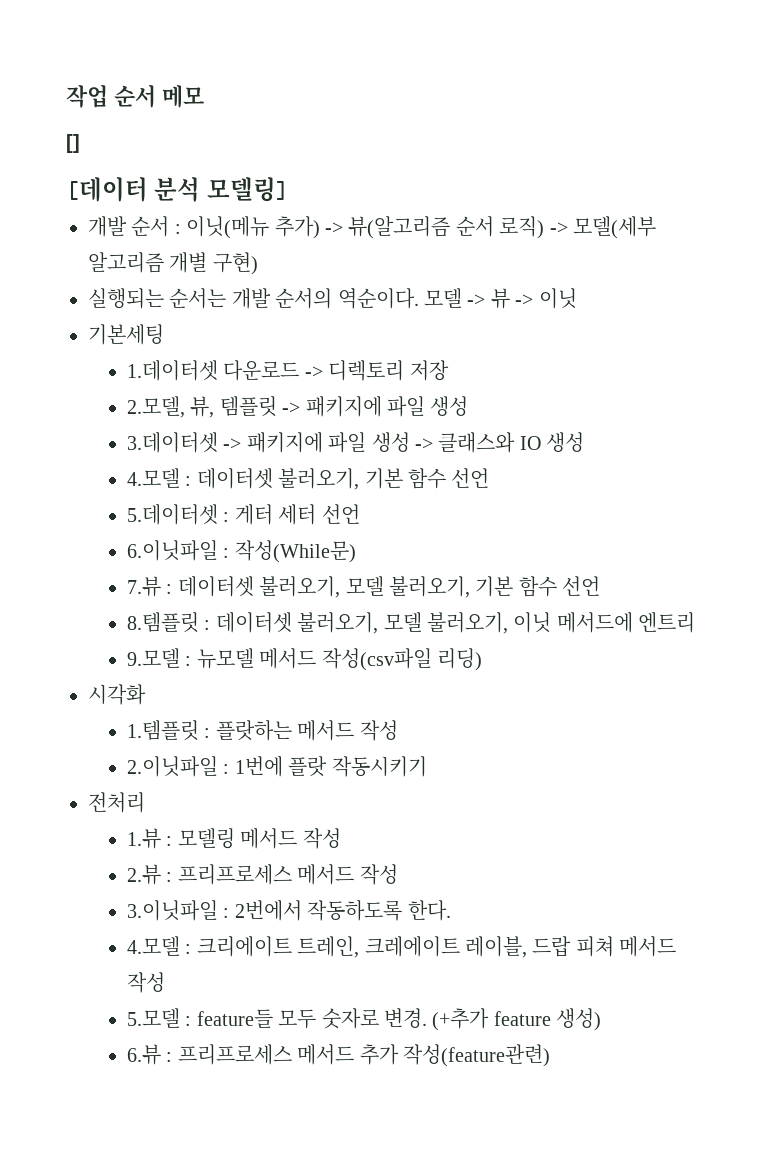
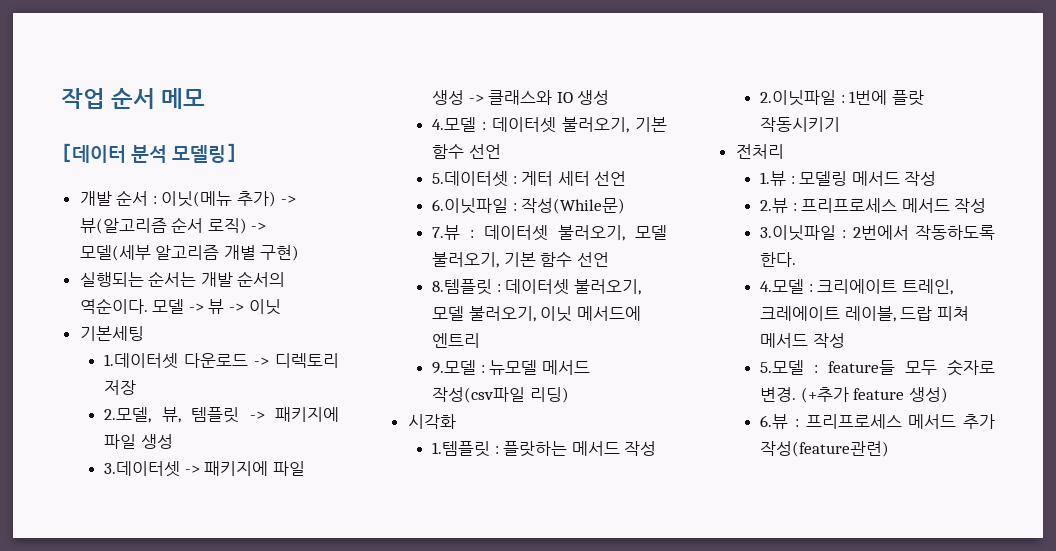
- []

